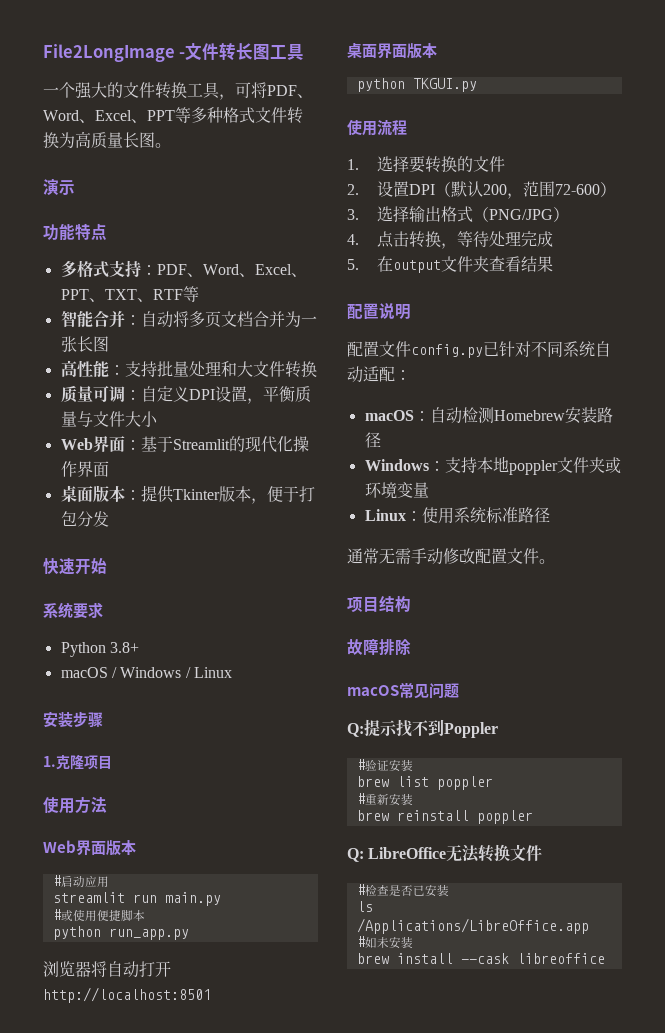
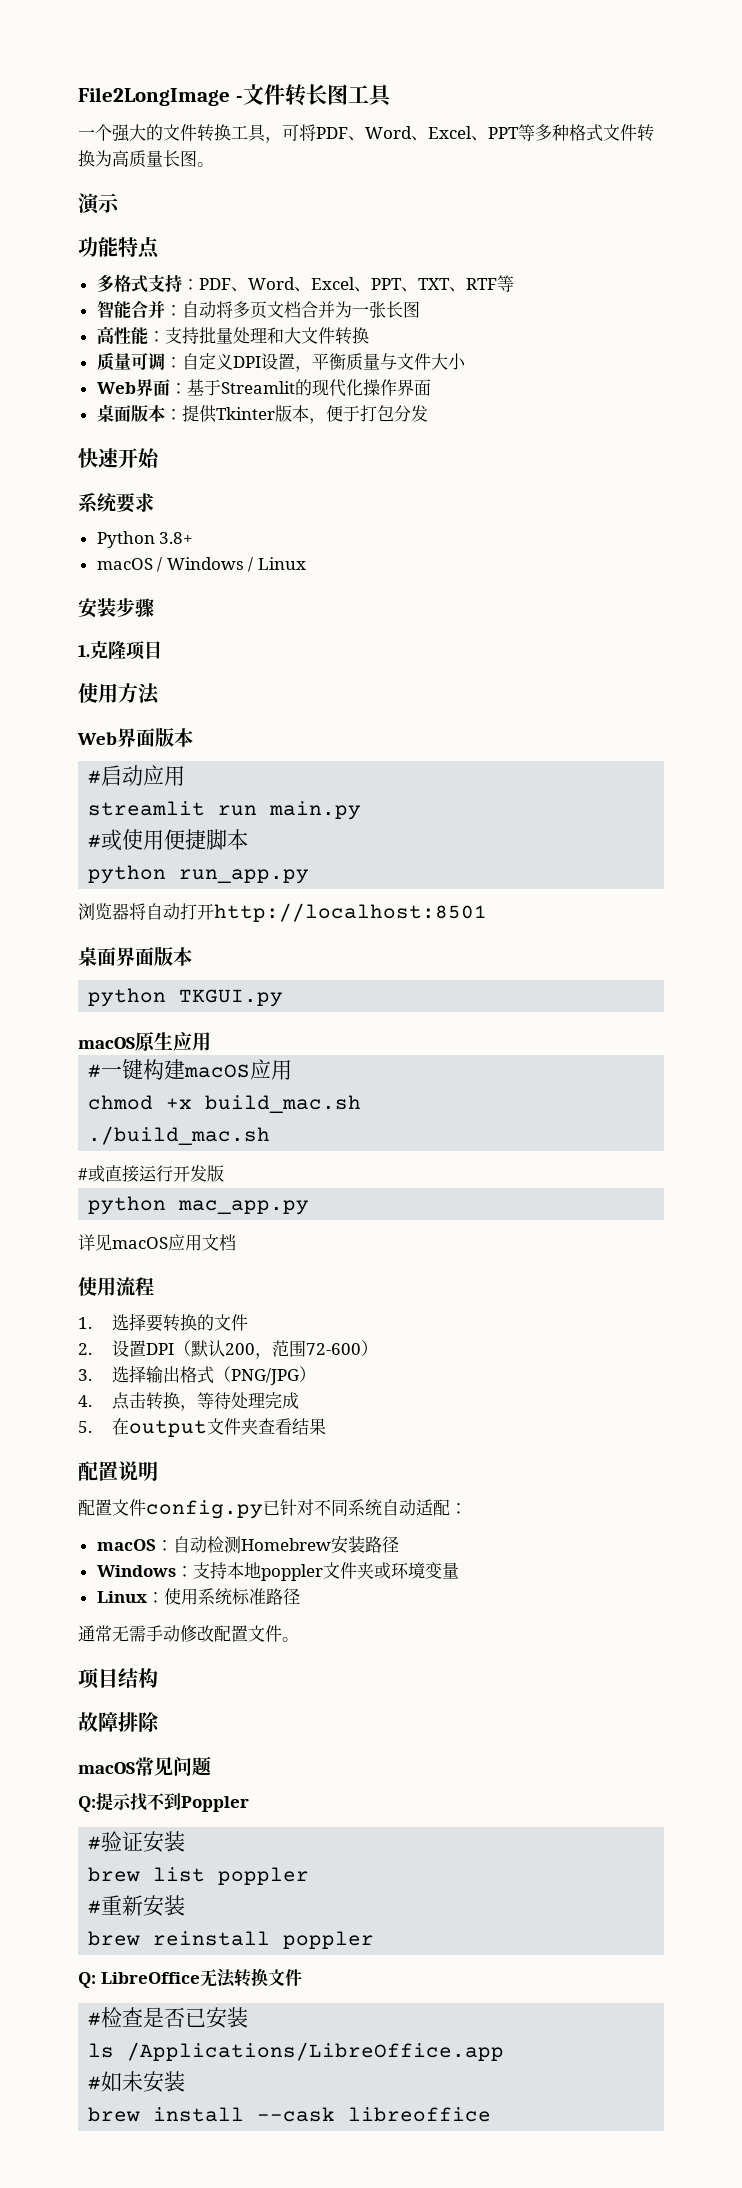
+ macOS原生应用
+ #一键构建macOS应用
+ chmod +x build_mac.sh
+ ./build_mac.sh
+ #或直接运行开发版
+ python mac_app.py
+ 详见macOS应用文档

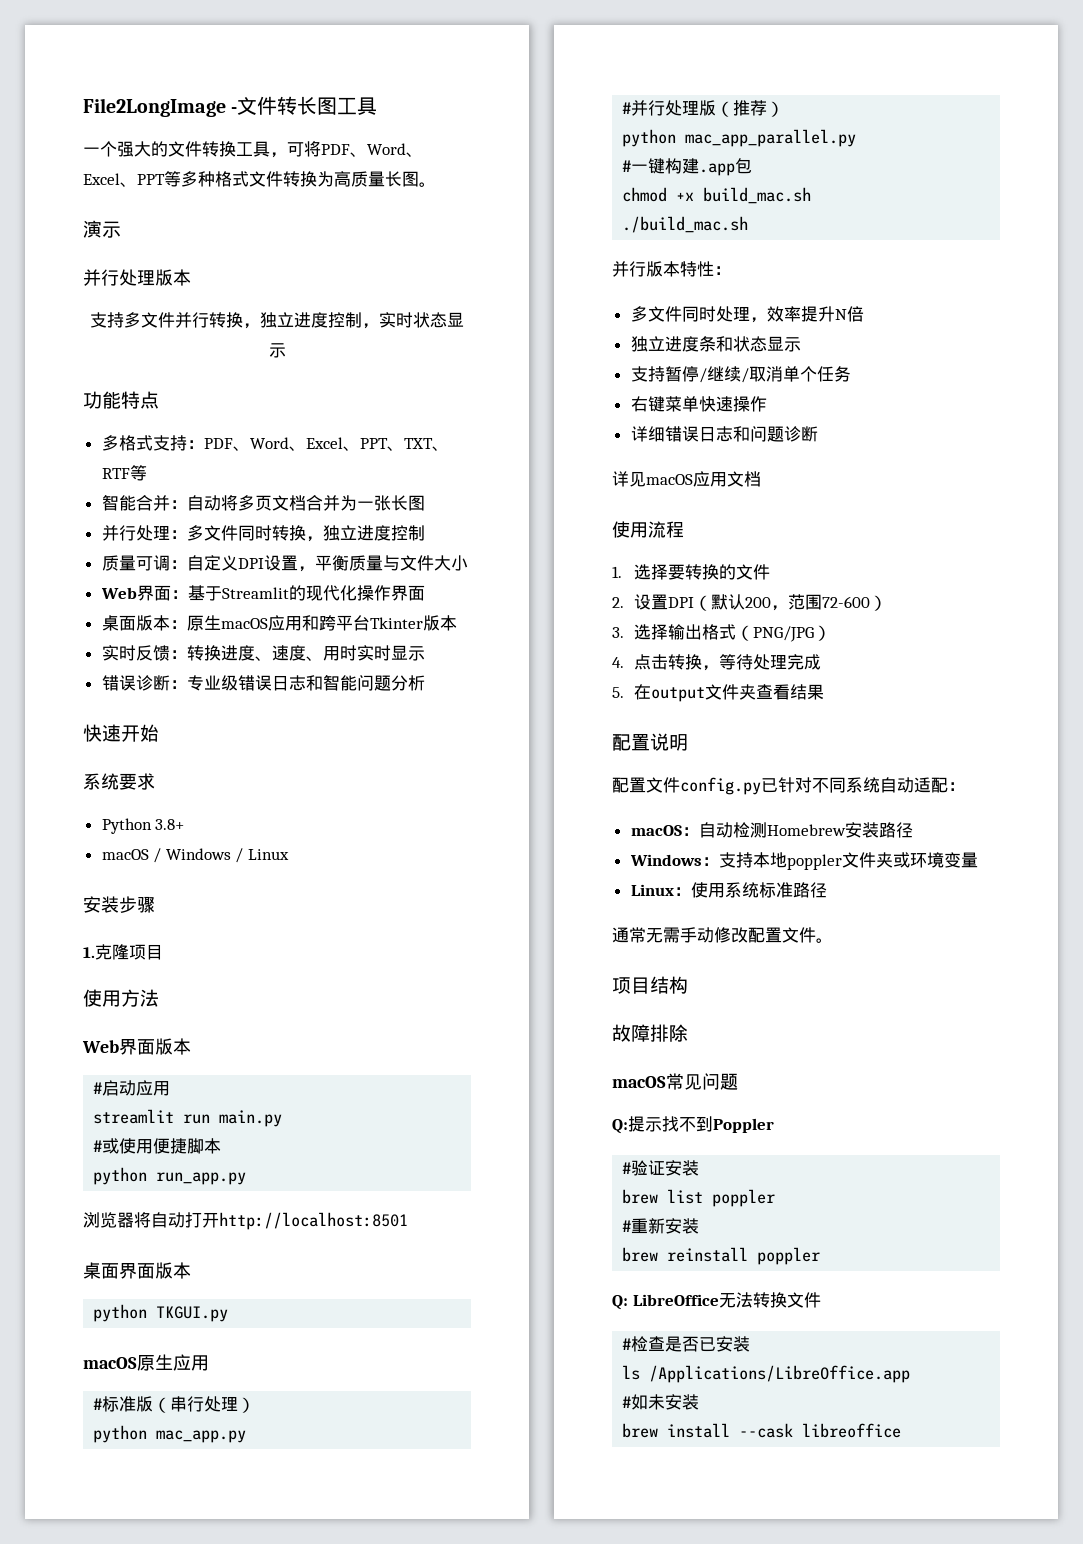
+ 并行处理版本
+ 支持多文件并行转换，独立进度控制，实时状态显示
- 高性能：支持批量处理和大文件转换
+ 并行处理：多文件同时转换，独立进度控制
- 桌面版本：提供Tkinter版本，便于打包分发
+ 桌面版本：原生macOS应用和跨平台Tkinter版本
+ 实时反馈：转换进度、速度、用时实时显示
+ 错误诊断：专业级错误日志和智能问题分析
+ #标准版（串行处理）
+ python mac_app.py
+ #并行处理版（推荐）
+ python mac_app_parallel.py
- #一键构建macOS应用
+ #一键构建.app包
- #或直接运行开发版
- python mac_app.py
+ 并行版本特性：
+ 多文件同时处理，效率提升N倍
+ 独立进度条和状态显示
+ 支持暂停/继续/取消单个任务
+ 右键菜单快速操作
+ 详细错误日志和问题诊断

